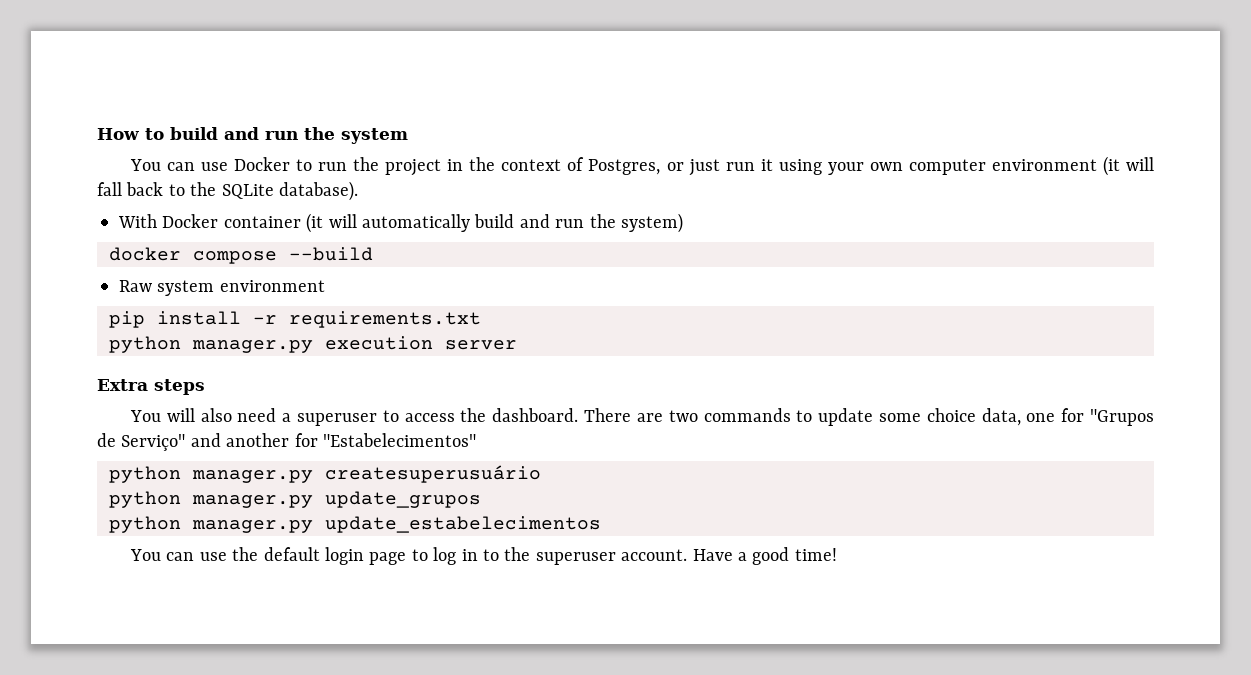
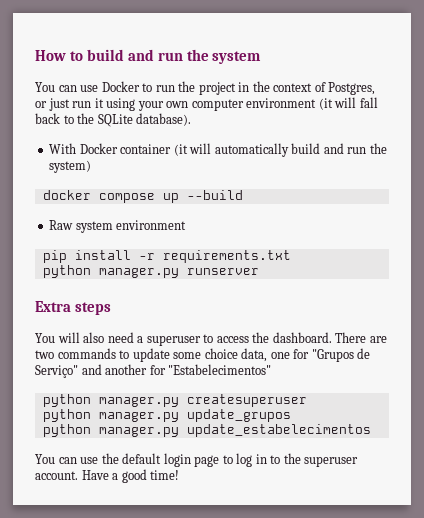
- docker compose --build
+ docker compose up --build
- python manager.py execution server
+ python manager.py runserver
- python manager.py createsuperusuário
+ python manager.py createsuperuser

